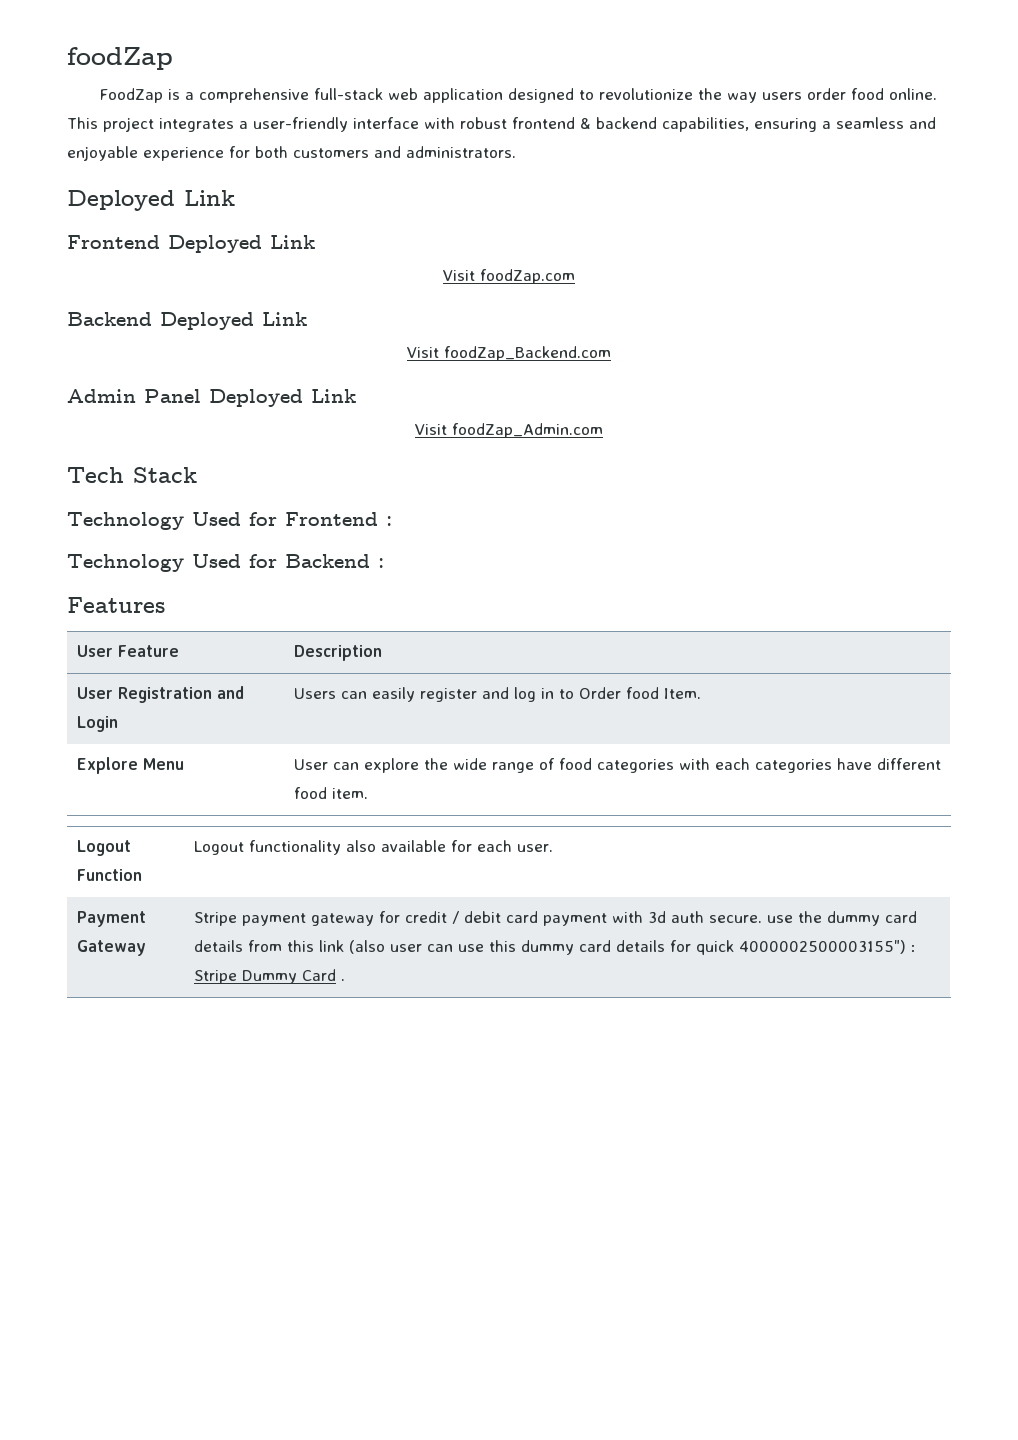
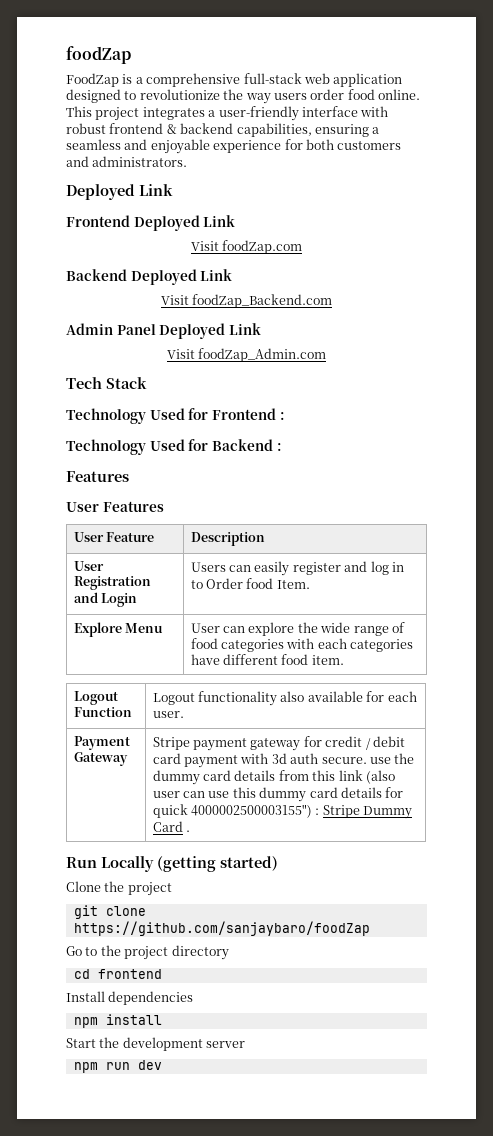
+ User Features
+ Run Locally (getting started)
+ Clone the project
+ git clone https://github.com/sanjaybaro/foodZap
+ Go to the project directory
+ cd frontend
+ Install dependencies
+ npm install
+ Start the development server
+ npm run dev

